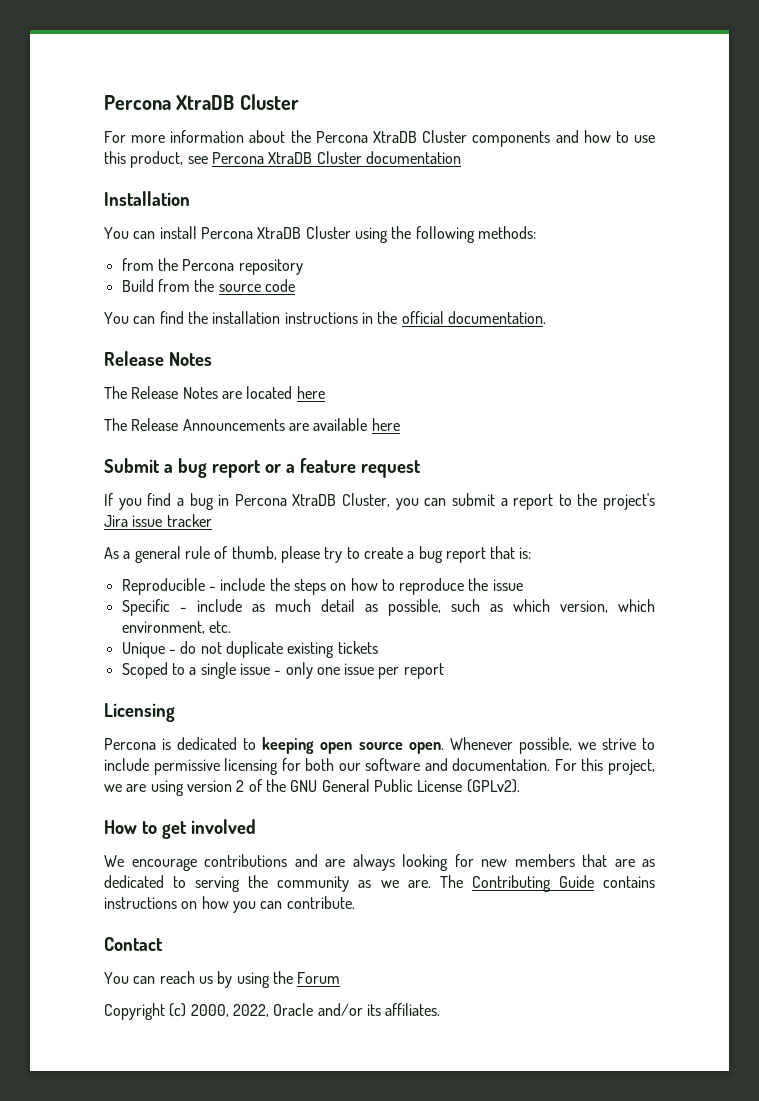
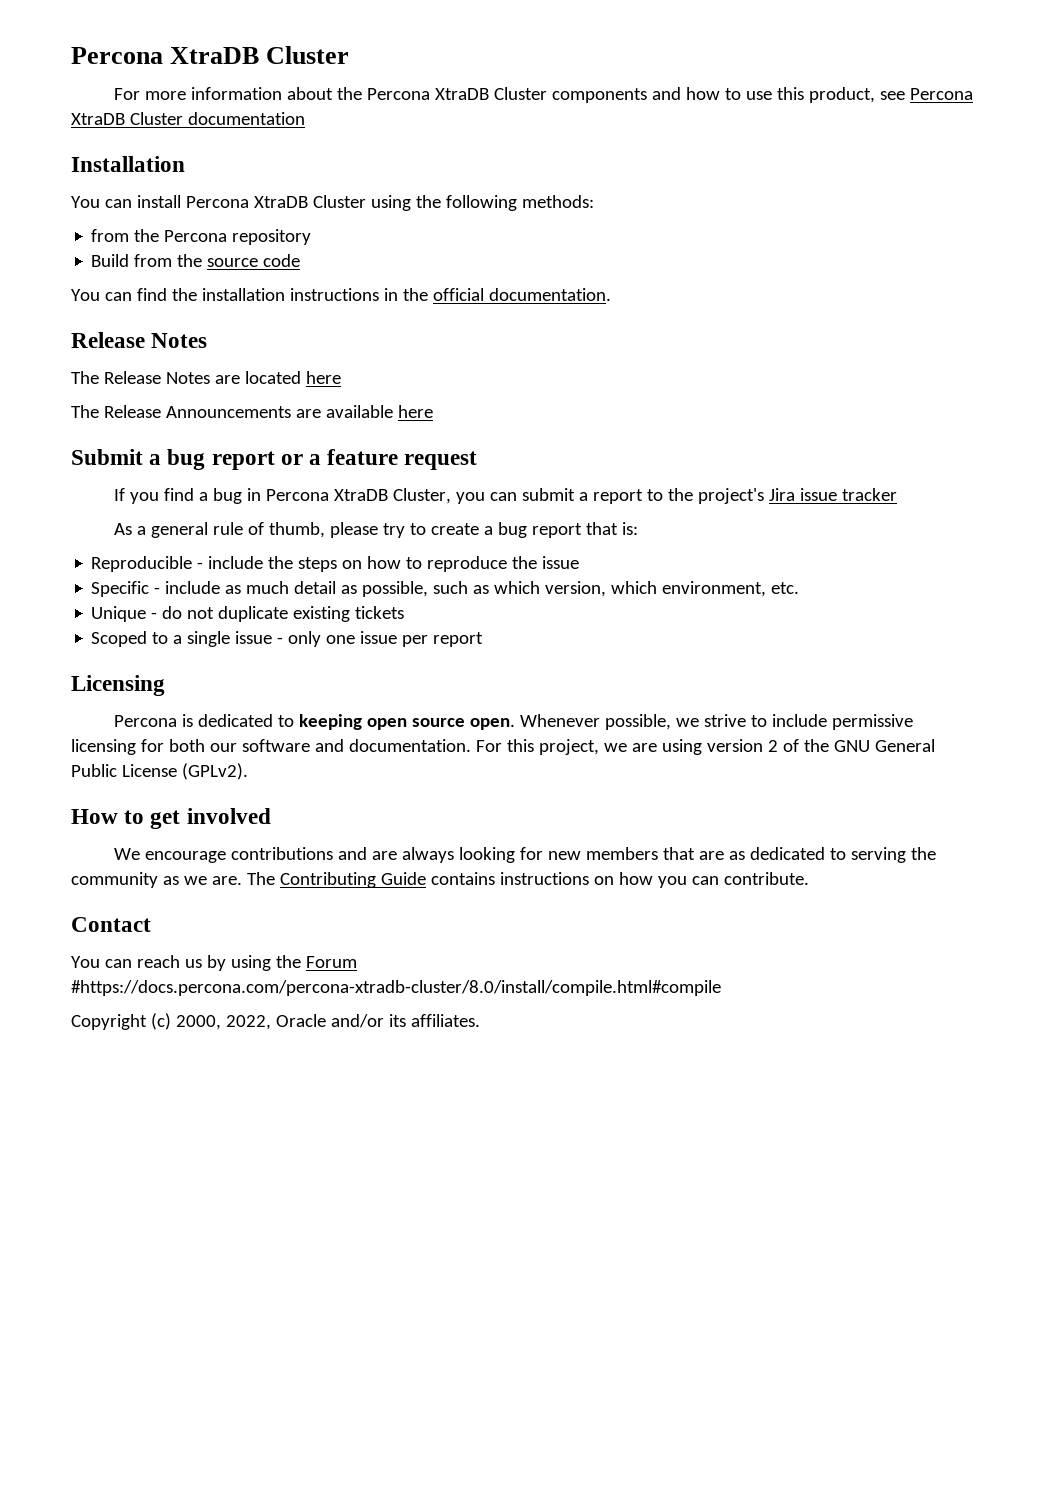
- You can reach us by using the Forum
+ You can reach us by using the Forum #https://docs.percona.com/percona-xtradb-cluster/8.0/install/compile.html#compile

